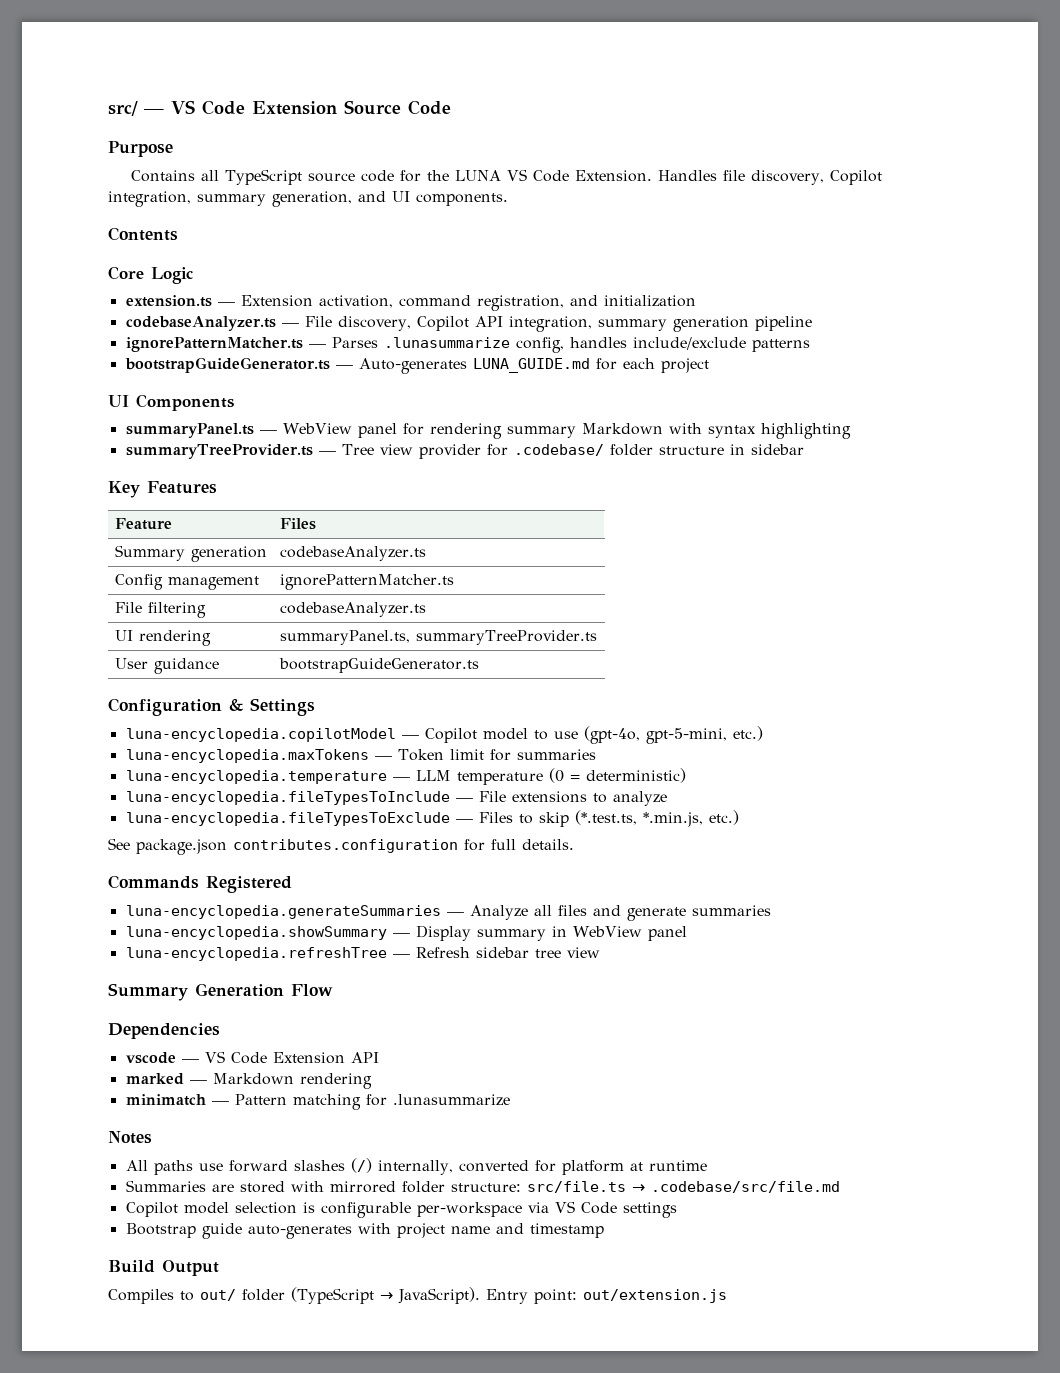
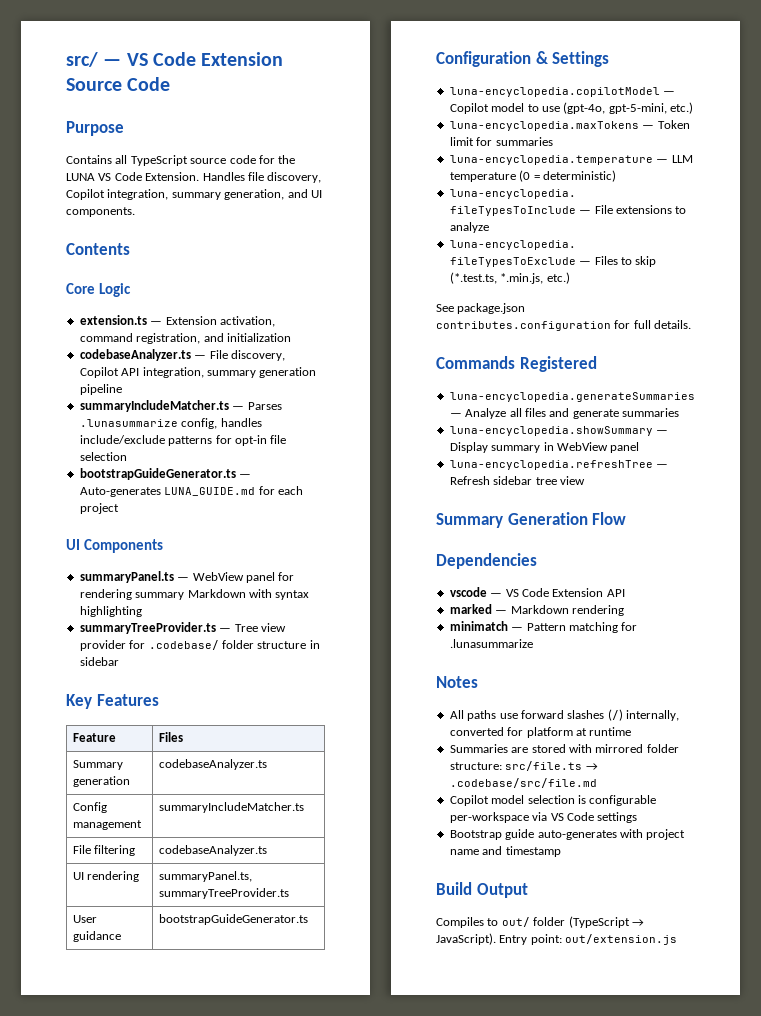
- ignorePatternMatcher.ts — Parses .lunasummarize config, handles include/exclude patterns
+ summaryIncludeMatcher.ts — Parses .lunasummarize config, handles include/exclude patterns for opt-in file selection
- Config management | ignorePatternMatcher.ts
+ Config management | summaryIncludeMatcher.ts

